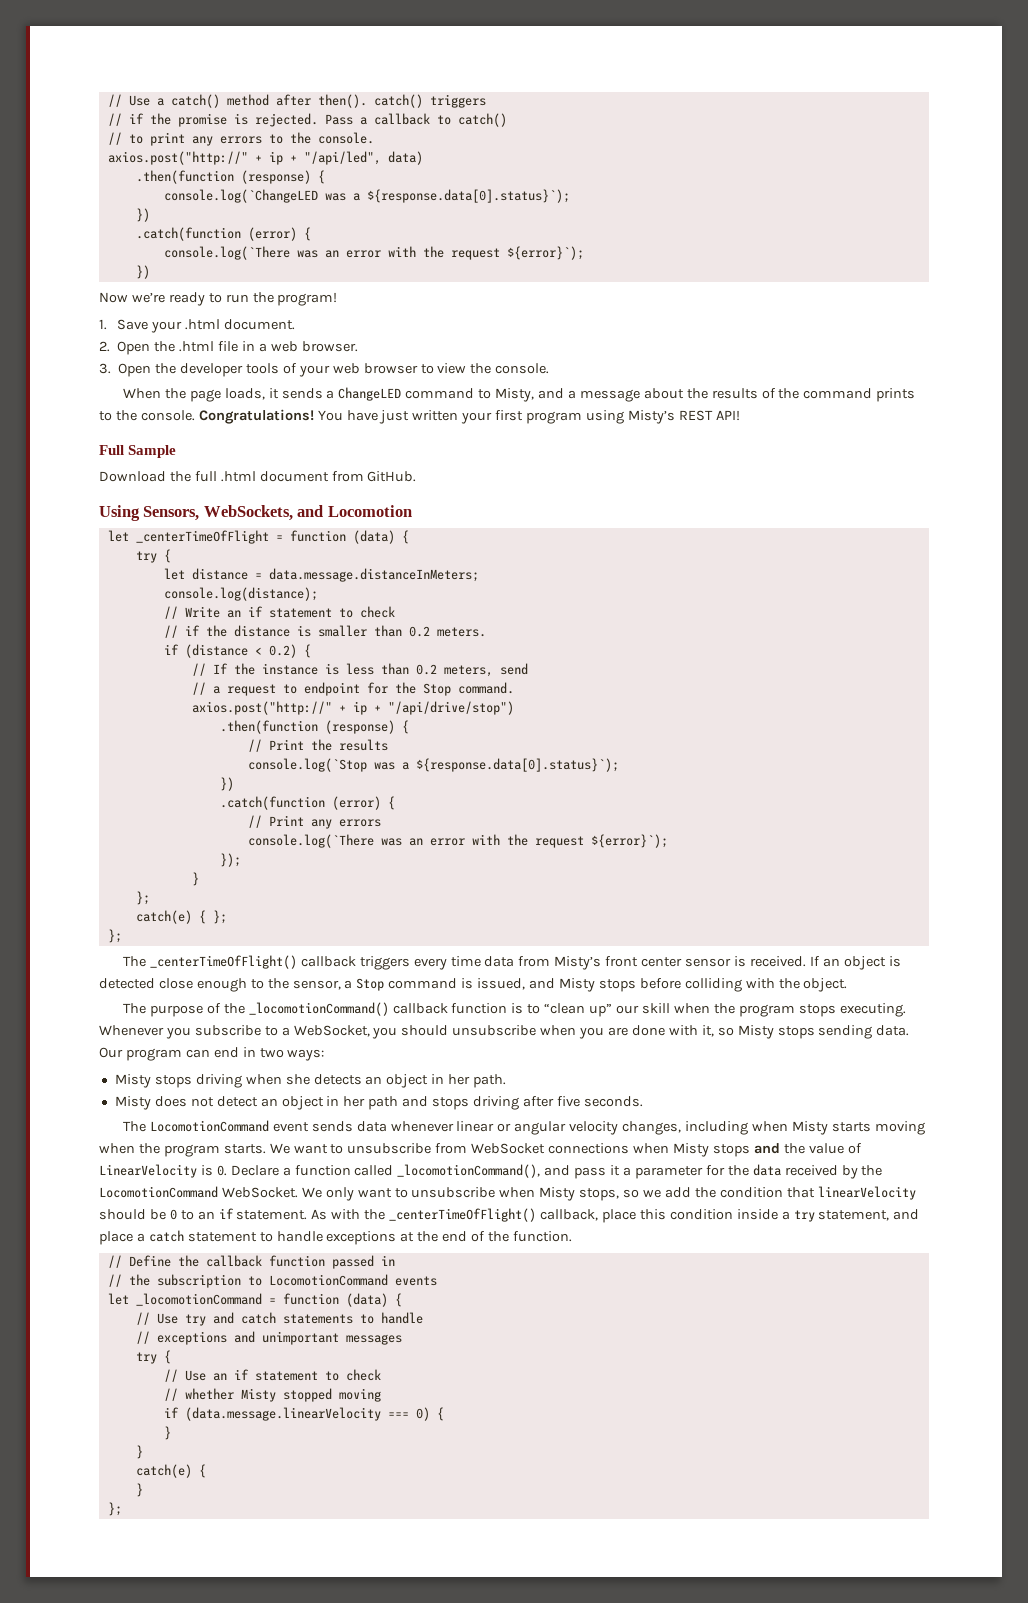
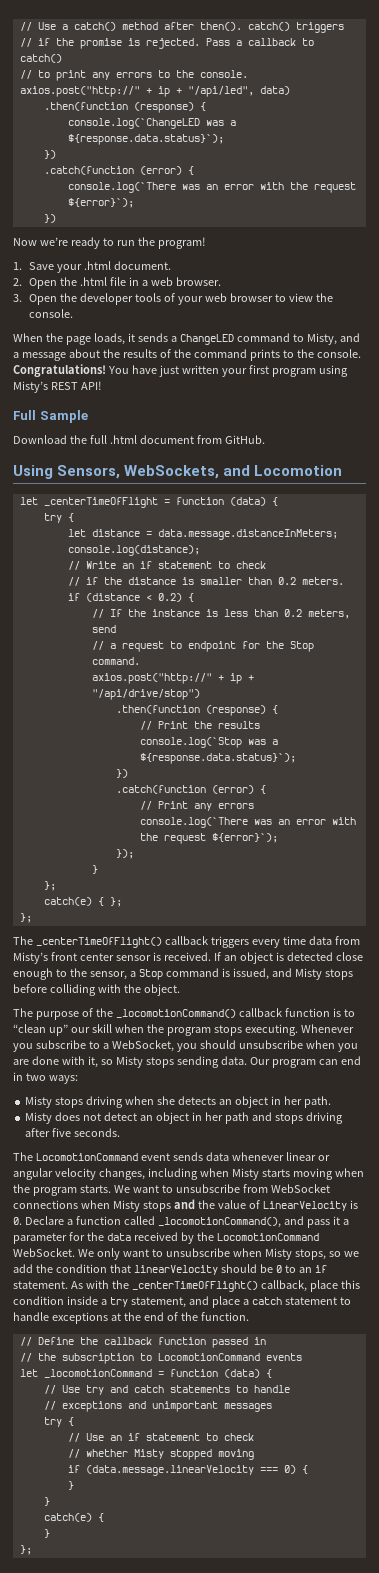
- console.log(`ChangeLED was a ${response.data[0].status}`);
+ console.log(`ChangeLED was a ${response.data.status}`);
- console.log(`Stop was a ${response.data[0].status}`);
+ console.log(`Stop was a ${response.data.status}`);

